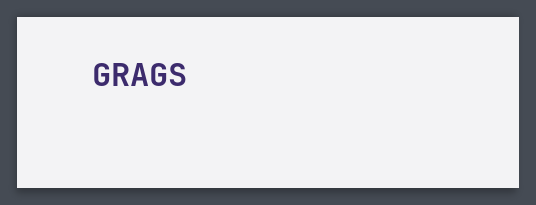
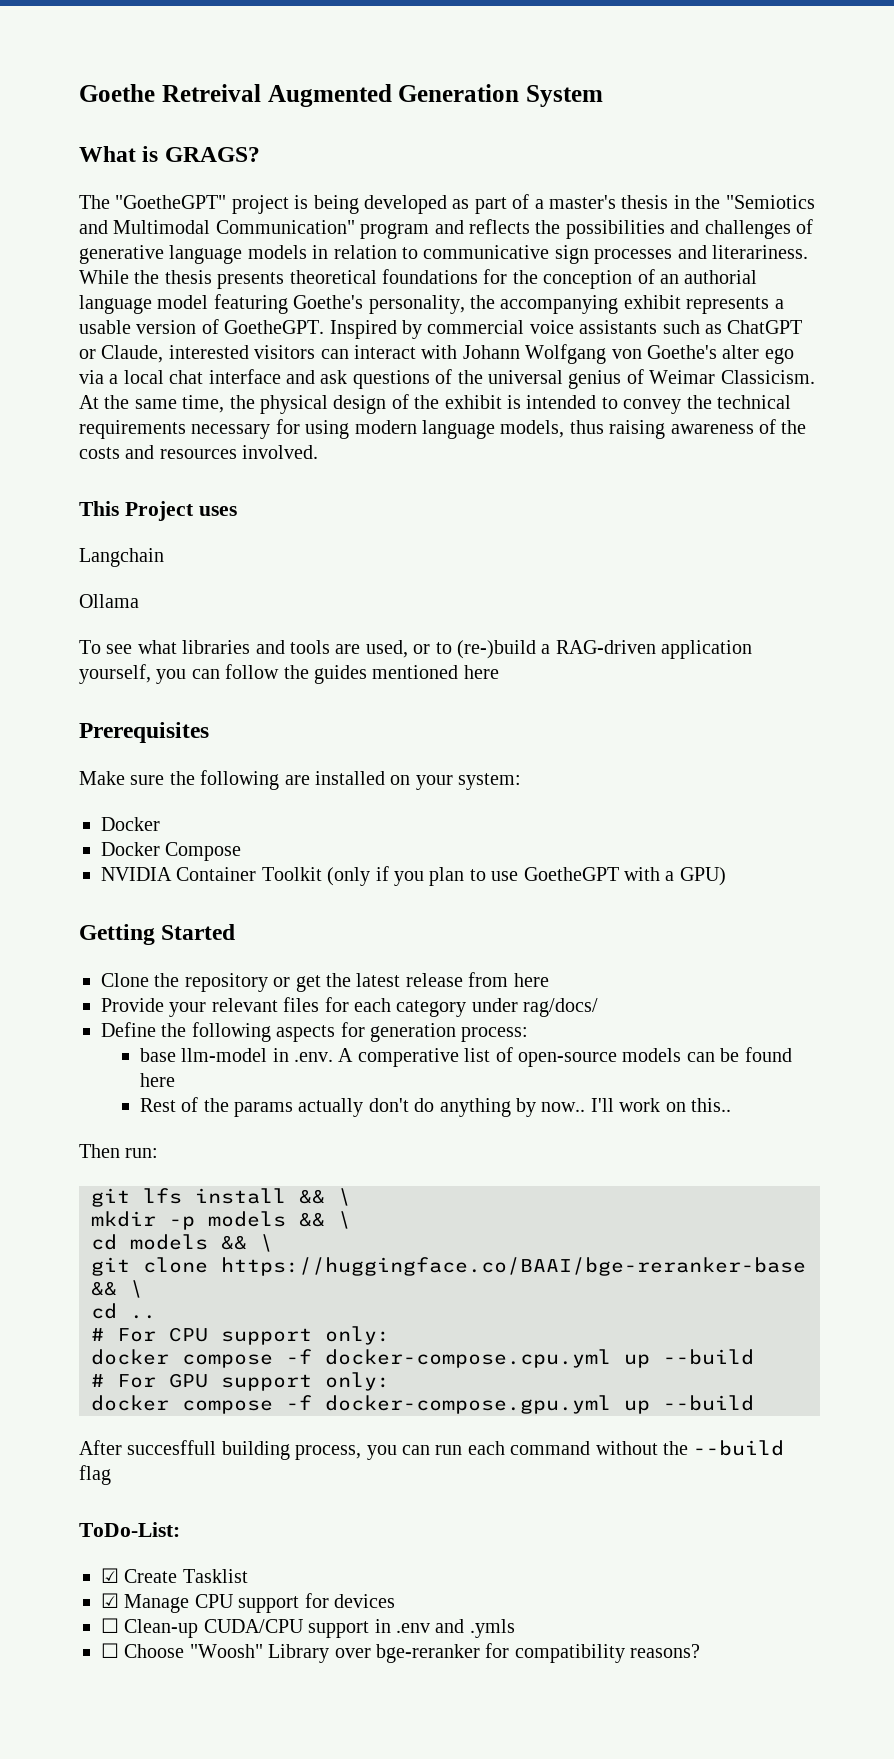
- GRAGS
+ Goethe Retreival Augmented Generation System
+ What is GRAGS?
+ The "GoetheGPT" project is being developed as part of a master's thesis in the "Semiotics and Multimodal Communication" program and reflects the possibilities and challenges of generative language models in relation to communicative sign processes and literariness. While the thesis presents theoretical foundations for the conception of an authorial language model featuring Goethe's personality, the accompanying exhibit represents a usable version of GoetheGPT. Inspired by commercial voice assistants such as ChatGPT or Claude, interested visitors can interact with Johann Wolfgang von Goethe's alter ego via a local chat interface and ask questions of the universal genius of Weimar Classicism. At the same time, the physical design of the exhibit is intended to convey the technical requirements necessary for using modern language models, thus raising awareness of the costs and resources involved.
+ This Project uses
+ Langchain
+ Ollama
+ To see what libraries and tools are used, or to (re-)build a RAG-driven application yourself, you can follow the guides mentioned here
+ Prerequisites
+ Make sure the following are installed on your system:
+ Docker
+ Docker Compose
+ NVIDIA Container Toolkit (only if you plan to use GoetheGPT with a GPU)
+ Getting Started
+ Clone the repository or get the latest release from here
+ Provide your relevant files for each category under rag/docs/
+ Define the following aspects for generation process:
+ base llm-model in .env. A comperative list of open-source models can be found here
+ Rest of the params actually don't do anything by now.. I'll work on this..
+ Then run:
+ git lfs install && \
+ mkdir -p models && \
+ cd models && \
+ git clone https://huggingface.co/BAAI/bge-reranker-base && \
+ cd ..
+ # For CPU support only:
+ docker compose -f docker-compose.cpu.yml up --build
+ # For GPU support only:
+ docker compose -f docker-compose.gpu.yml up --build
+ After succesffull building process, you can run each command without the --build flag
+ ToDo-List:
+ ☑ Create Tasklist
+ ☑ Manage CPU support for devices
+ ☐ Clean-up CUDA/CPU support in .env and .ymls
+ ☐ Choose "Woosh" Library over bge-reranker for compatibility reasons?

